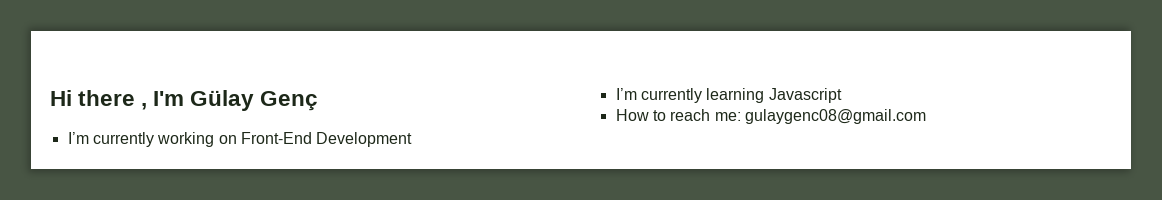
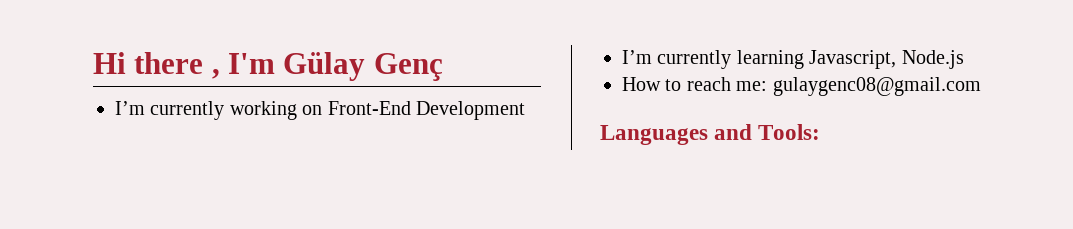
- I’m currently learning Javascript
+ I’m currently learning Javascript, Node.js
+ Languages and Tools:

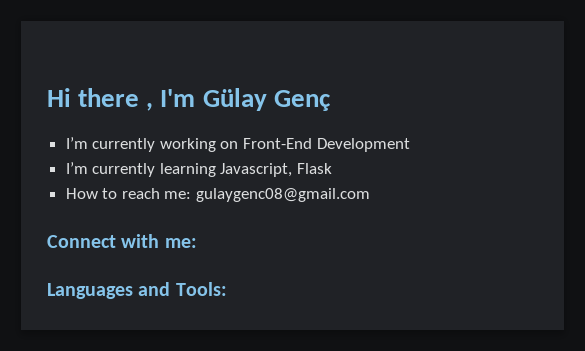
- I’m currently learning Javascript, Node.js
+ I’m currently learning Javascript, Flask
+ Connect with me:

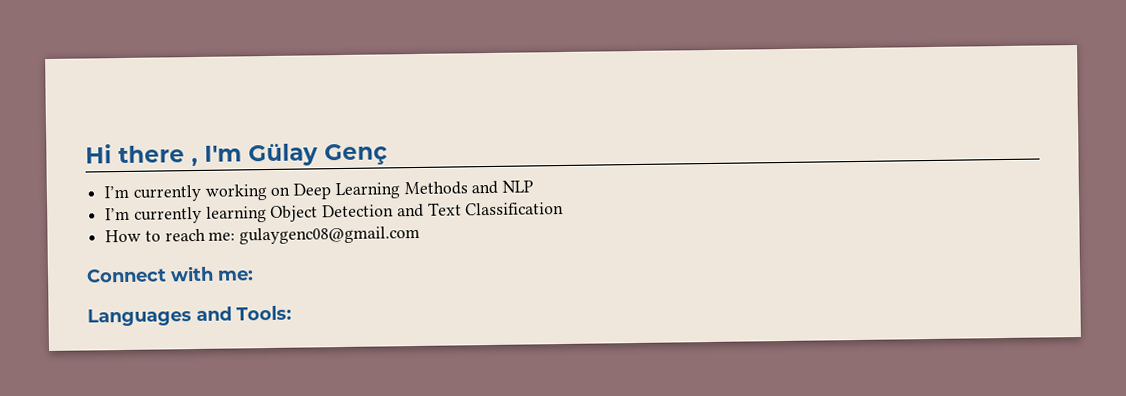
- I’m currently working on Front-End Development
- I’m currently learning Javascript, Flask
+ I’m currently working on Deep Learning Methods and NLP
+ I’m currently learning Object Detection and Text Classification

